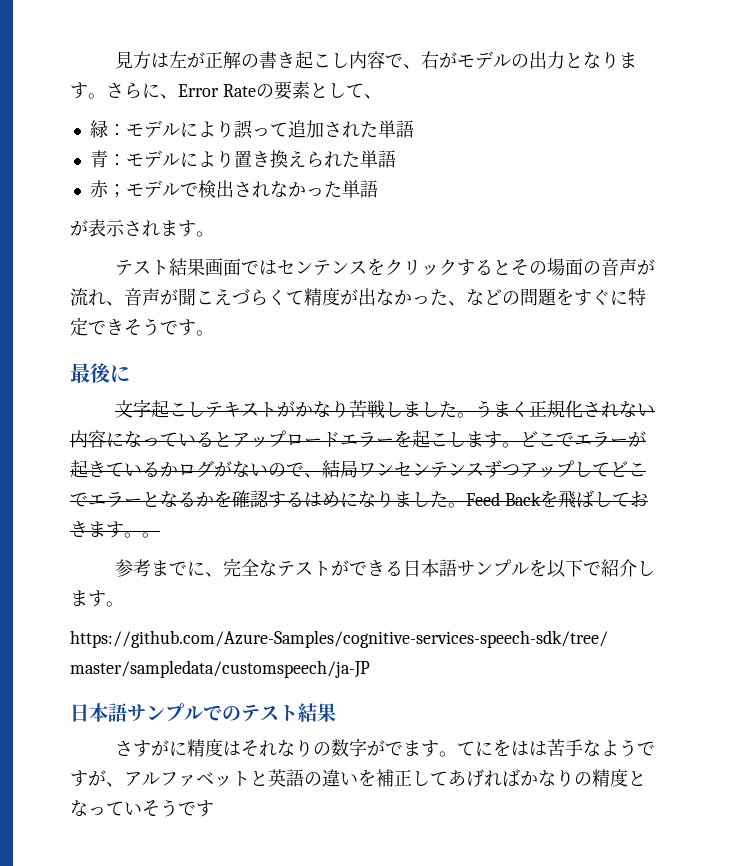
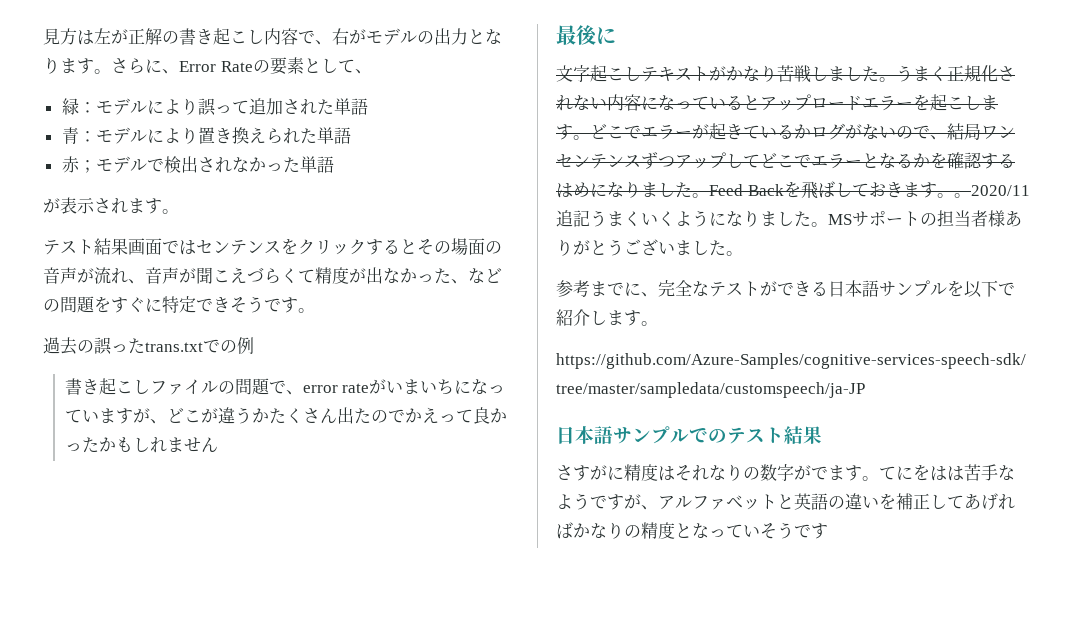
+ 過去の誤ったtrans.txtでの例
+ 書き起こしファイルの問題で、error rateがいまいちになっていますが、どこが違うかたくさん出たのでかえって良かったかもしれません
+ 2020/11追記うまくいくようになりました。MSサポートの担当者様ありがとうございました。

